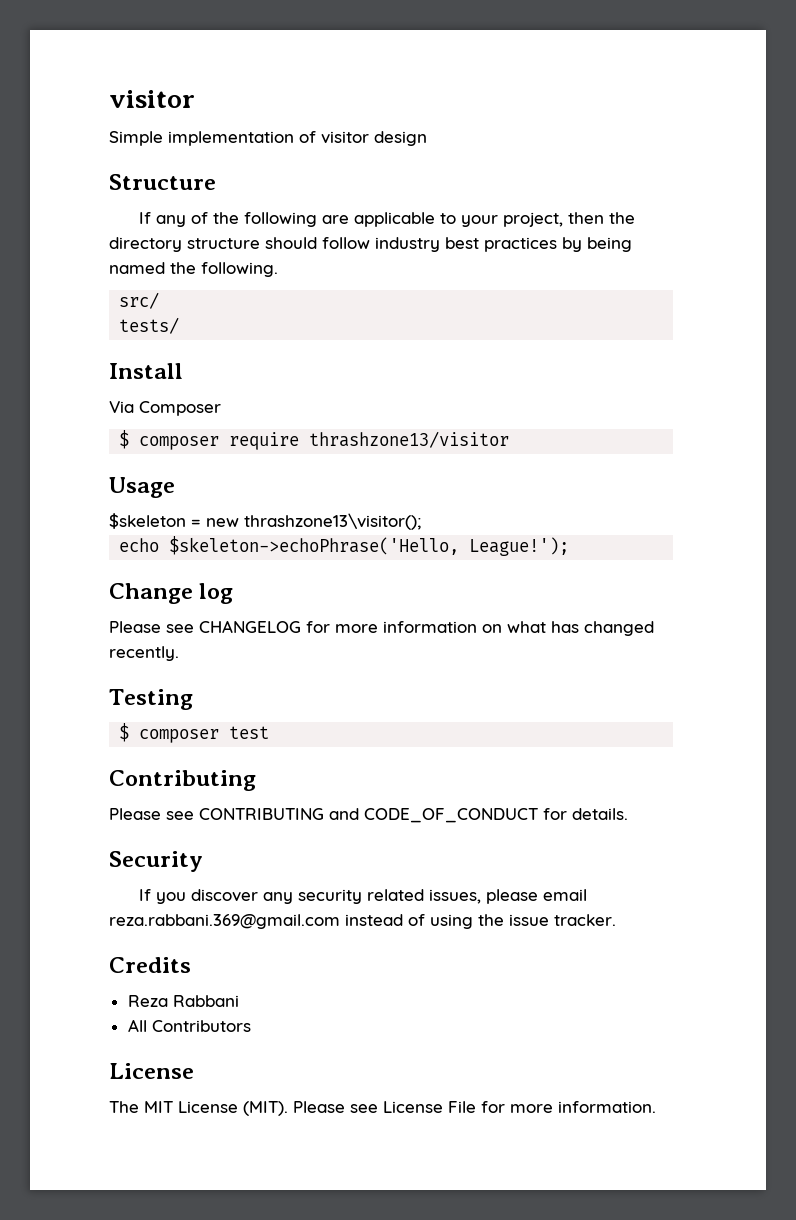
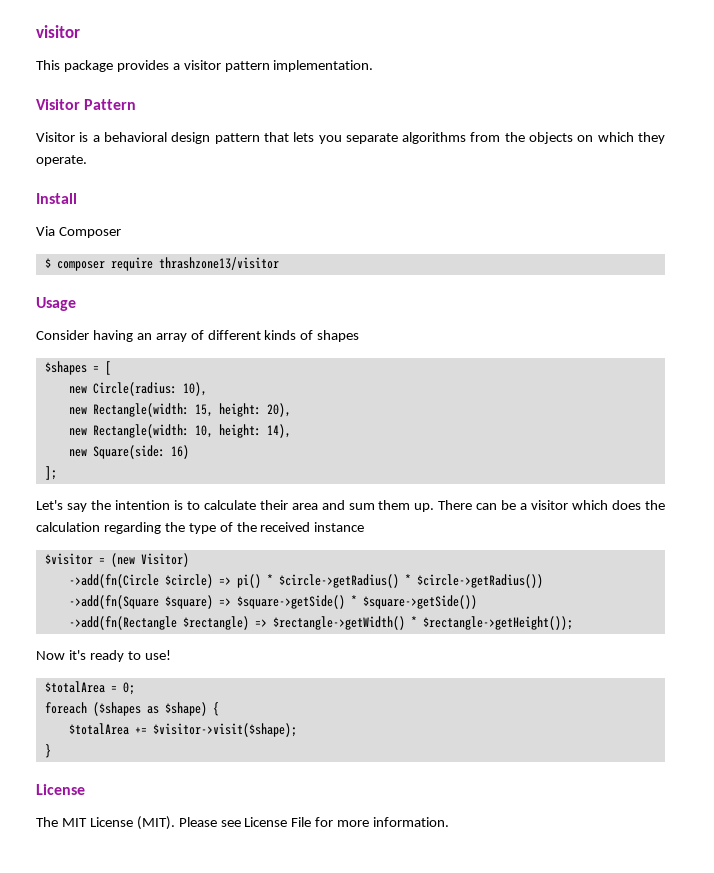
- Simple implementation of visitor design
- Structure
- If any of the following are applicable to your project, then the directory structure should follow industry best practices by being named the following.
- src/
- tests/
+ This package provides a visitor pattern implementation.
+ Visitor Pattern
+ Visitor is a behavioral design pattern that lets you separate algorithms from the objects on which they operate.
- $skeleton = new thrashzone13\visitor();
- echo $skeleton->echoPhrase('Hello, League!');
- Change log
- Please see CHANGELOG for more information on what has changed recently.
- Testing
- $ composer test
- Contributing
- Please see CONTRIBUTING and CODE_OF_CONDUCT for details.
- Security
- If you discover any security related issues, please email reza.rabbani.369@gmail.com instead of using the issue tracker.
- Credits
- Reza Rabbani
- All Contributors
+ Consider having an array of different kinds of shapes
+ $shapes = [
+ new Circle(radius: 10),
+ new Rectangle(width: 15, height: 20),
+ new Rectangle(width: 10, height: 14),
+ new Square(side: 16)
+ ];
+ Let's say the intention is to calculate their area and sum them up. There can be a visitor which does the calculation regarding the type of the received instance
+ $visitor = (new Visitor)
+ ->add(fn(Circle $circle) => pi() * $circle->getRadius() * $circle->getRadius())
+ ->add(fn(Square $square) => $square->getSide() * $square->getSide())
+ ->add(fn(Rectangle $rectangle) => $rectangle->getWidth() * $rectangle->getHeight());
+ Now it's ready to use!
+ $totalArea = 0;
+ foreach ($shapes as $shape) {
+ $totalArea += $visitor->visit($shape);
+ }

